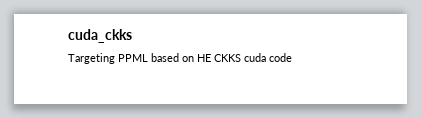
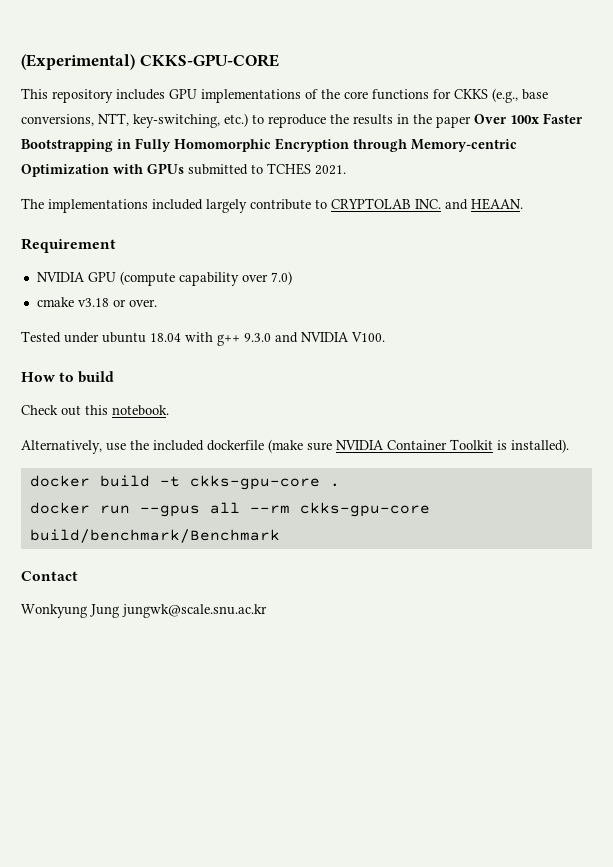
- cuda_ckks
- Targeting PPML based on HE CKKS cuda code
+ (Experimental) CKKS-GPU-CORE
+ This repository includes GPU implementations of the core functions for CKKS (e.g., base conversions, NTT, key-switching, etc.) to reproduce the results in the paper Over 100x Faster Bootstrapping in Fully Homomorphic Encryption through Memory-centric Optimization with GPUs submitted to TCHES 2021.
+ The implementations included largely contribute to CRYPTOLAB INC. and HEAAN.
+ Requirement
+ NVIDIA GPU (compute capability over 7.0)
+ cmake v3.18 or over.
+ Tested under ubuntu 18.04 with g++ 9.3.0 and NVIDIA V100.
+ How to build
+ Check out this notebook.
+ Alternatively, use the included dockerfile (make sure NVIDIA Container Toolkit is installed).
+ docker build -t ckks-gpu-core .
+ docker run --gpus all --rm ckks-gpu-core build/benchmark/Benchmark
+ Contact
+ Wonkyung Jung jungwk@scale.snu.ac.kr

